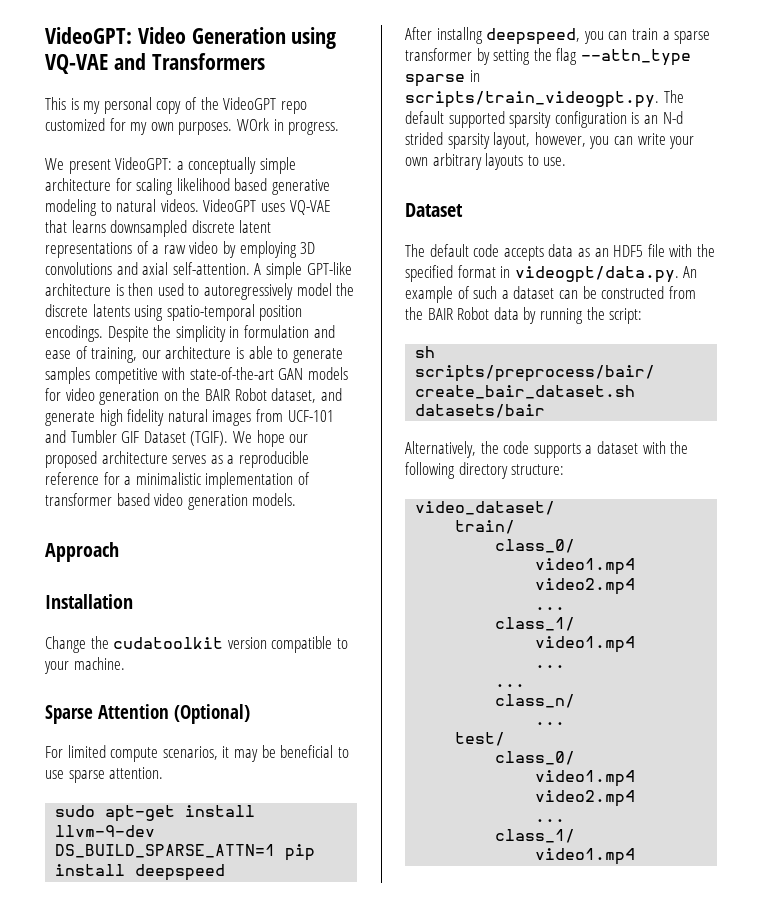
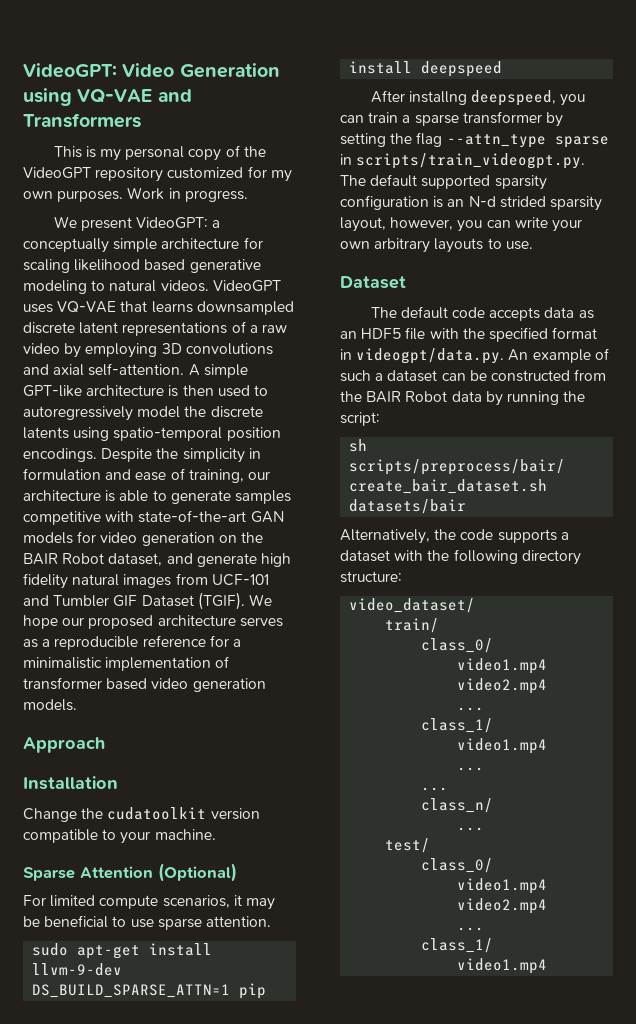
- This is my personal copy of the VideoGPT repo customized for my own purposes.
+ This is my personal copy of the VideoGPT repository customized for my own purposes.
- WOrk in progress.
+ Work in progress.

